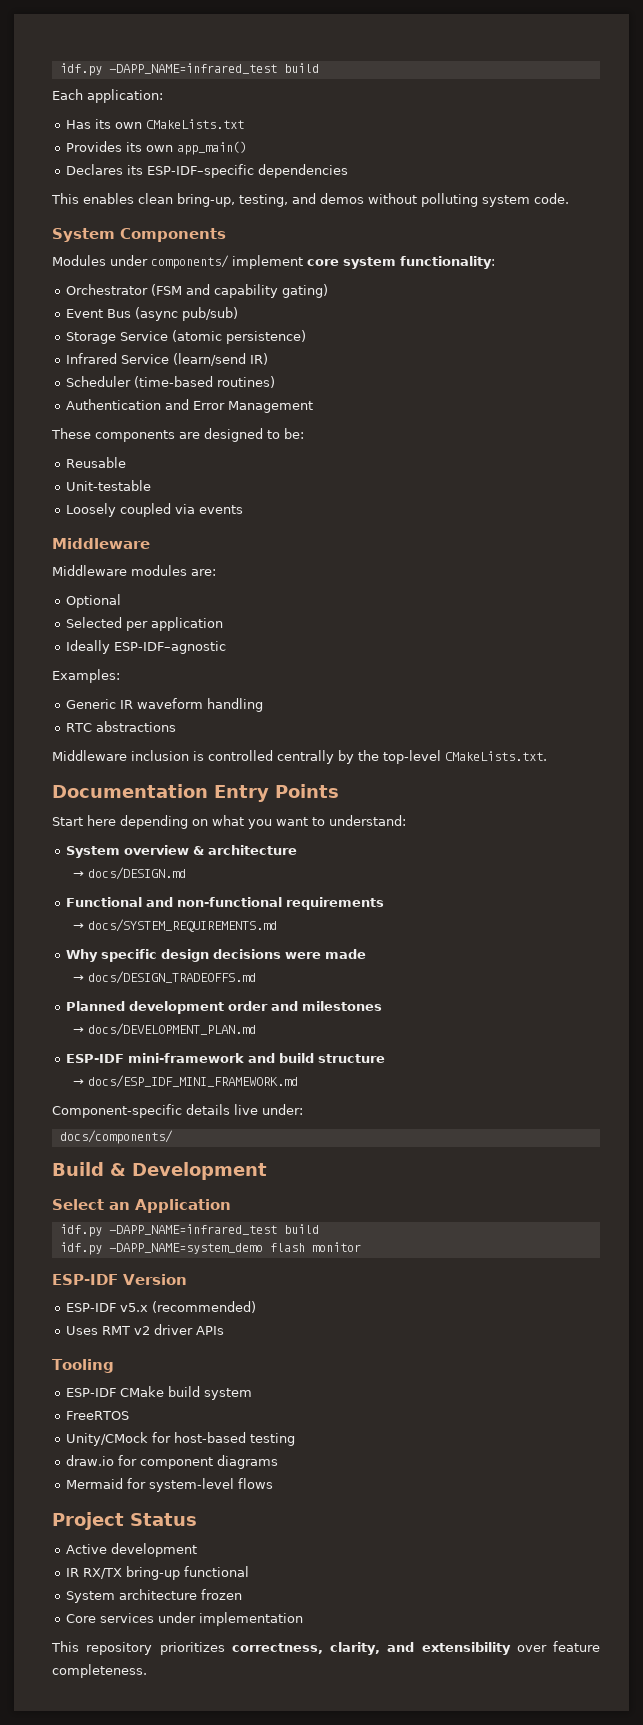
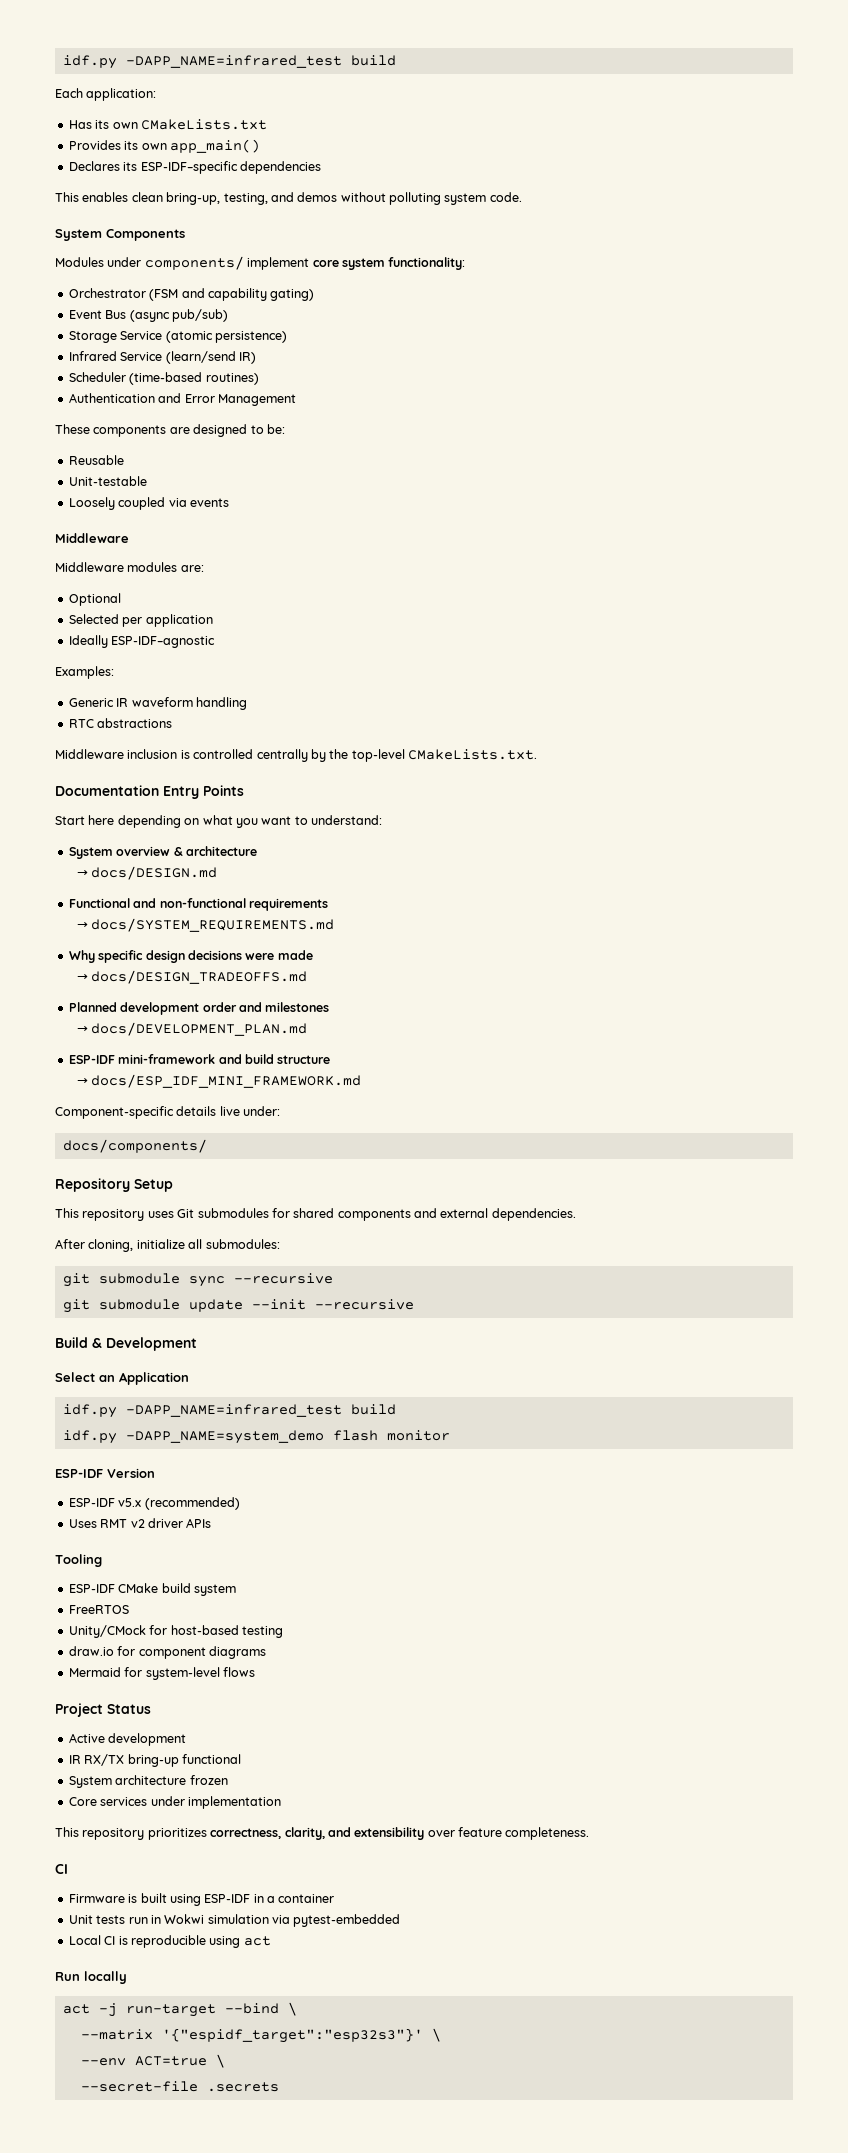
+ Repository Setup
+ This repository uses Git submodules for shared components and external dependencies.
+ After cloning, initialize all submodules:
+ git submodule sync --recursive
+ git submodule update --init --recursive
  This repository prioritizes correctness, clarity, and extensibility over feature completeness.
+ CI
+ Firmware is built using ESP-IDF in a container
+ Unit tests run in Wokwi simulation via pytest-embedded
+ Local CI is reproducible using act
+ Run locally
+ act -j run-target --bind \
+ --matrix '{"espidf_target":"esp32s3"}' \
+ --env ACT=true \
+ --secret-file .secrets

